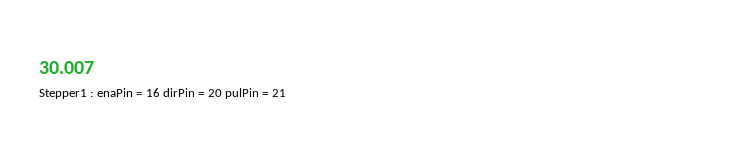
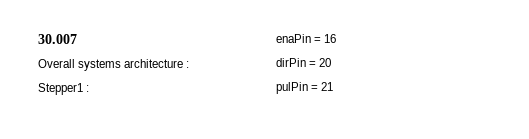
+ Overall systems architecture :
- Stepper1 : enaPin = 16 dirPin = 20 pulPin = 21
+ Stepper1 :
+ enaPin = 16
+ dirPin = 20
+ pulPin = 21

